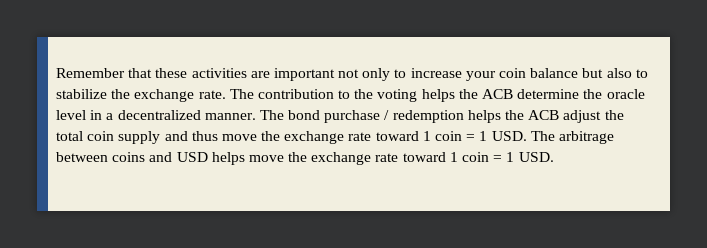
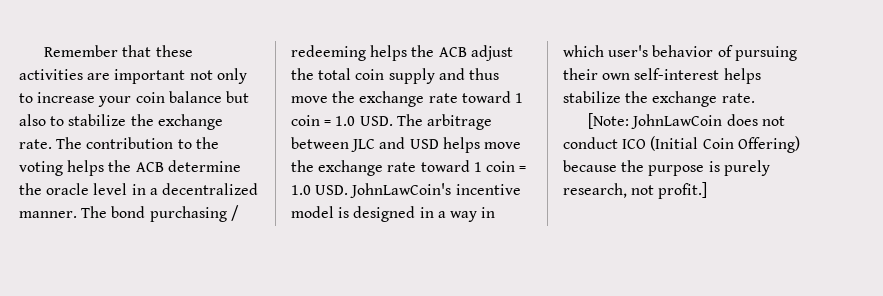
- The bond purchase / redemption helps the ACB adjust the total coin supply and thus move the exchange rate toward 1 coin = 1 USD. The arbitrage between coins and USD helps move the exchange rate toward 1 coin = 1 USD.
+ The bond purchasing / redeeming helps the ACB adjust the total coin supply and thus move the exchange rate toward 1 coin = 1.0 USD. The arbitrage between JLC and USD helps move the exchange rate toward 1 coin = 1.0 USD. JohnLawCoin's incentive model is designed in a way in which user's behavior of pursuing their own self-interest helps stabilize the exchange rate.
+ [Note: JohnLawCoin does not conduct ICO (Initial Coin Offering) because the purpose is purely research, not profit.]

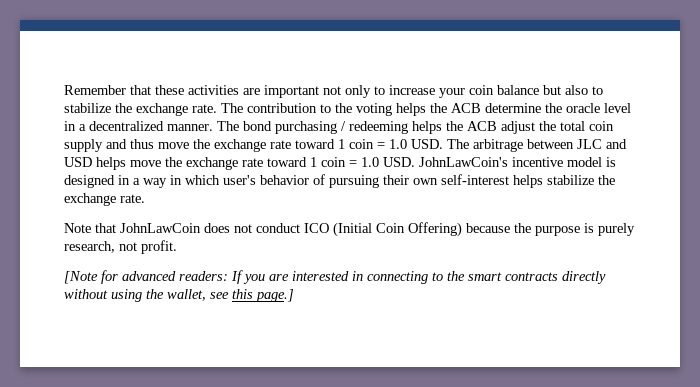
- [Note: JohnLawCoin does not conduct ICO (Initial Coin Offering) because the purpose is purely research, not profit.]
+ Note that JohnLawCoin does not conduct ICO (Initial Coin Offering) because the purpose is purely research, not profit.
+ [Note for advanced readers: If you are interested in connecting to the smart contracts directly without using the wallet, see this page.]

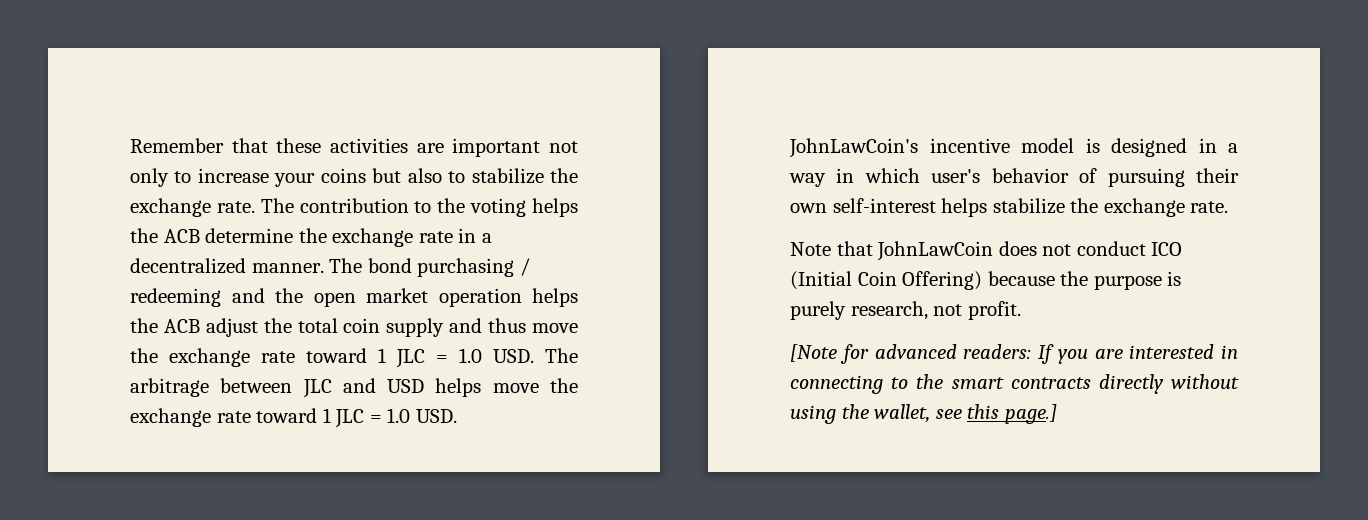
- Remember that these activities are important not only to increase your coin balance but also to stabilize the exchange rate.
+ Remember that these activities are important not only to increase your coins but also to stabilize the exchange rate.
- The contribution to the voting helps the ACB determine the oracle level in a decentralized manner.
+ The contribution to the voting helps the ACB determine the exchange rate in a decentralized manner.
- The bond purchasing / redeeming helps the ACB adjust the total coin supply and thus move the exchange rate toward 1 coin = 1.0 USD. The arbitrage between JLC and USD helps move the exchange rate toward 1 coin = 1.0 USD. JohnLawCoin's incentive model is designed in a way in which user's behavior of pursuing their own self-interest helps stabilize the exchange rate.
+ The bond purchasing / redeeming and the open market operation helps the ACB adjust the total coin supply and thus move the exchange rate toward 1 JLC = 1.0 USD. The arbitrage between JLC and USD helps move the exchange rate toward 1 JLC = 1.0 USD. JohnLawCoin's incentive model is designed in a way in which user's behavior of pursuing their own self-interest helps stabilize the exchange rate.

